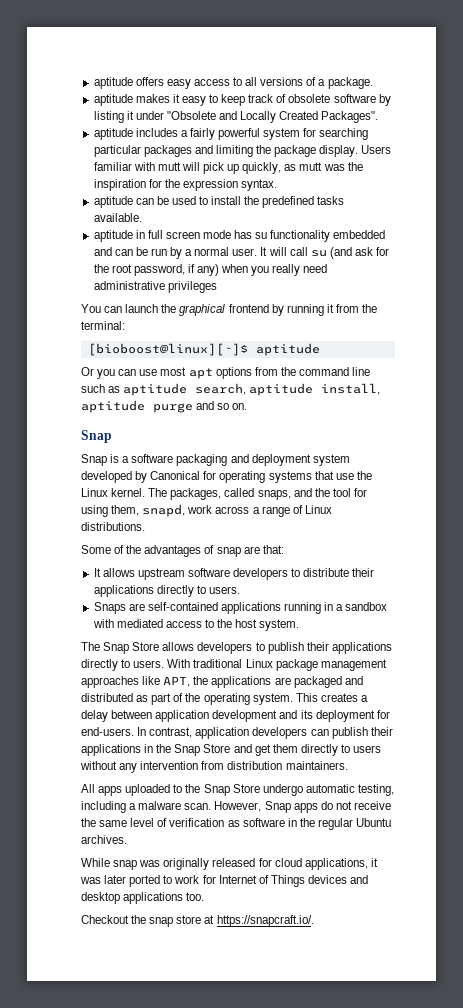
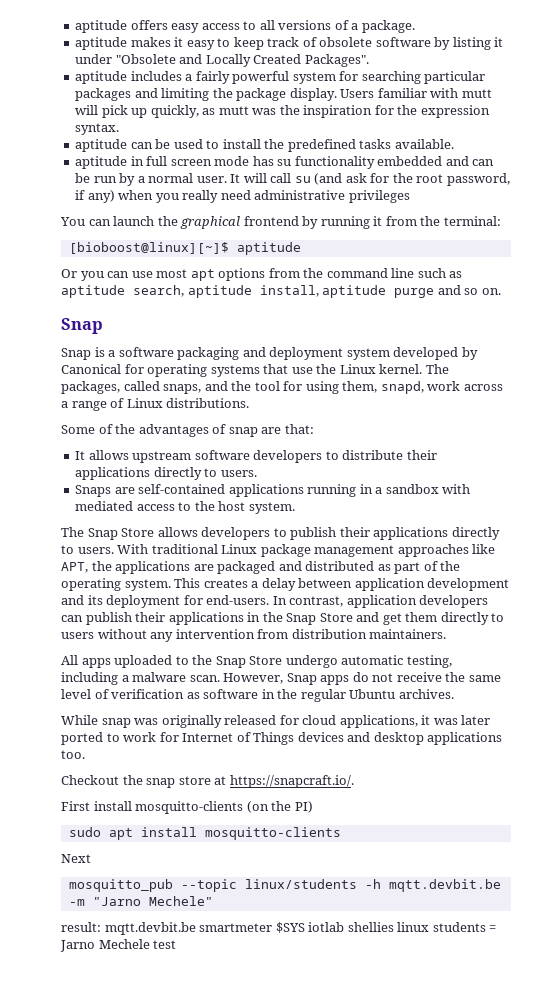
+ First install mosquitto-clients (on the PI)
+ sudo apt install mosquitto-clients
+ Next
+ mosquitto_pub --topic linux/students -h mqtt.devbit.be -m "Jarno Mechele"
+ result: mqtt.devbit.be smartmeter $SYS iotlab shellies linux students = Jarno Mechele test

